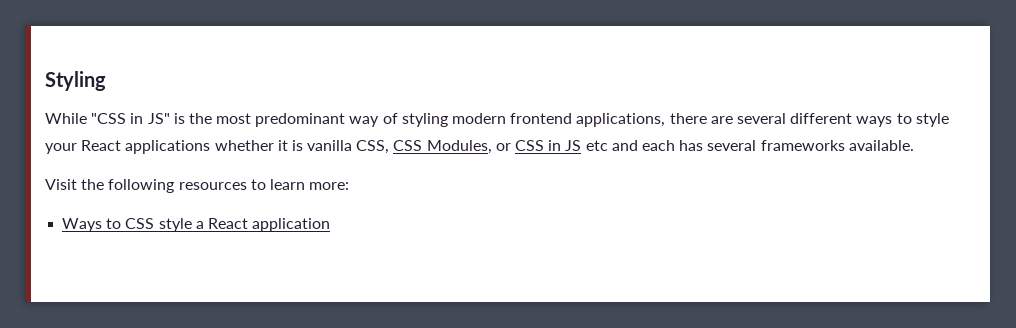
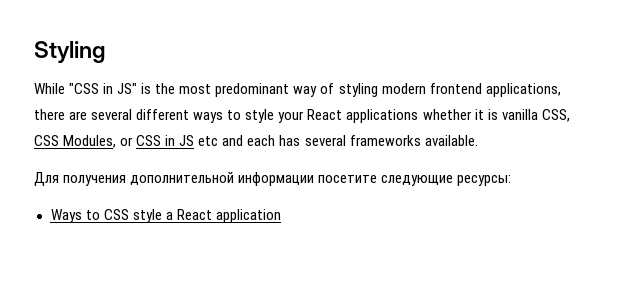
- Visit the following resources to learn more:
+ Для получения дополнительной информации посетите следующие ресурсы:

